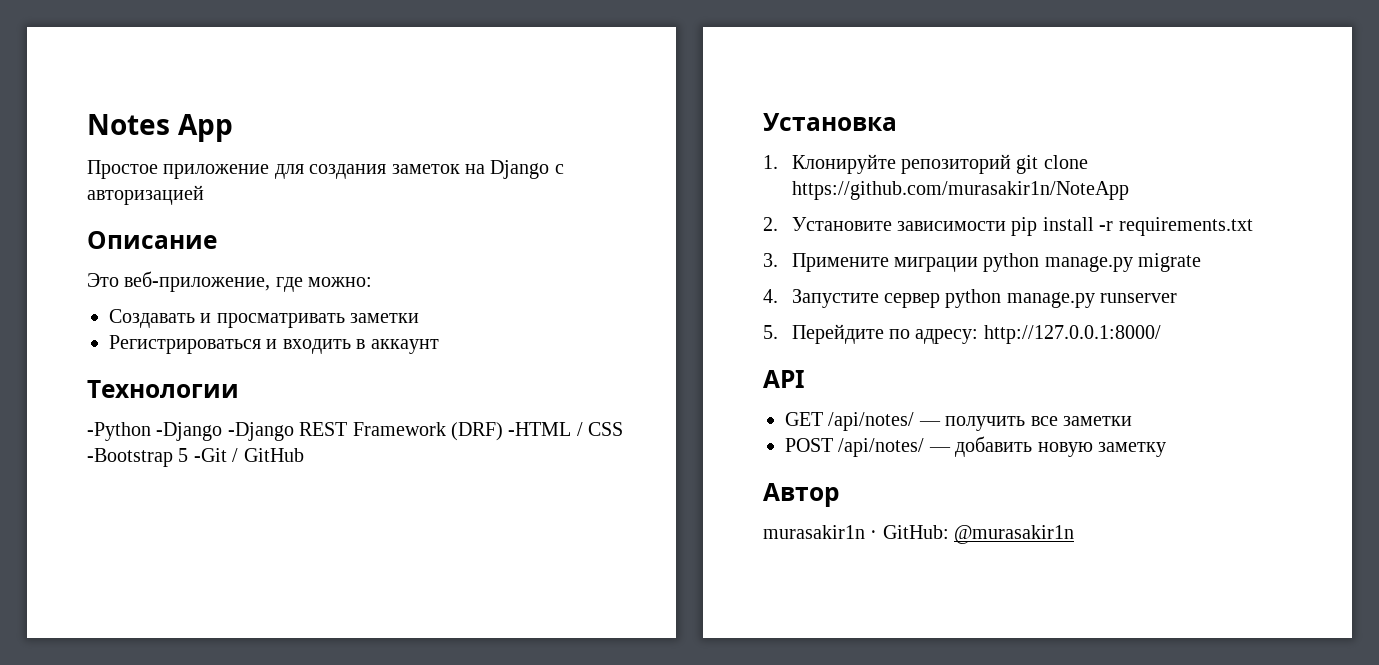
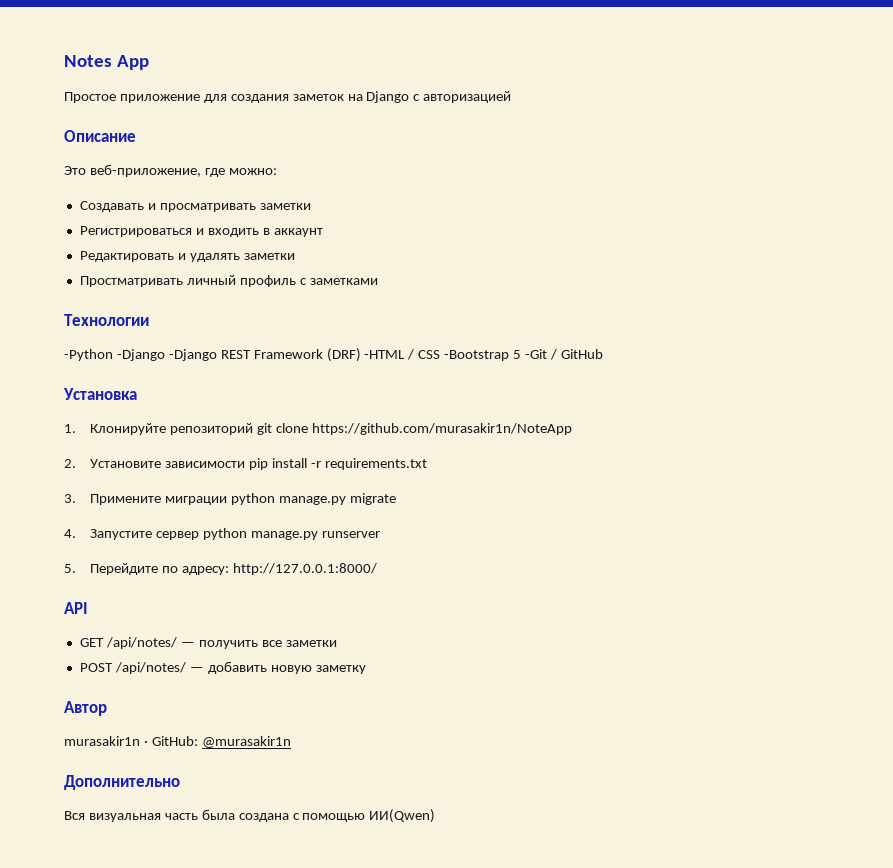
+ Редактировать и удалять заметки
+ Простматривать личный профиль с заметками
+ Дополнительно
+ Вся визуальная часть была создана с помощью ИИ(Qwen)

